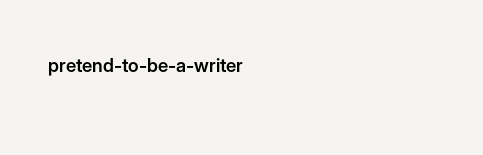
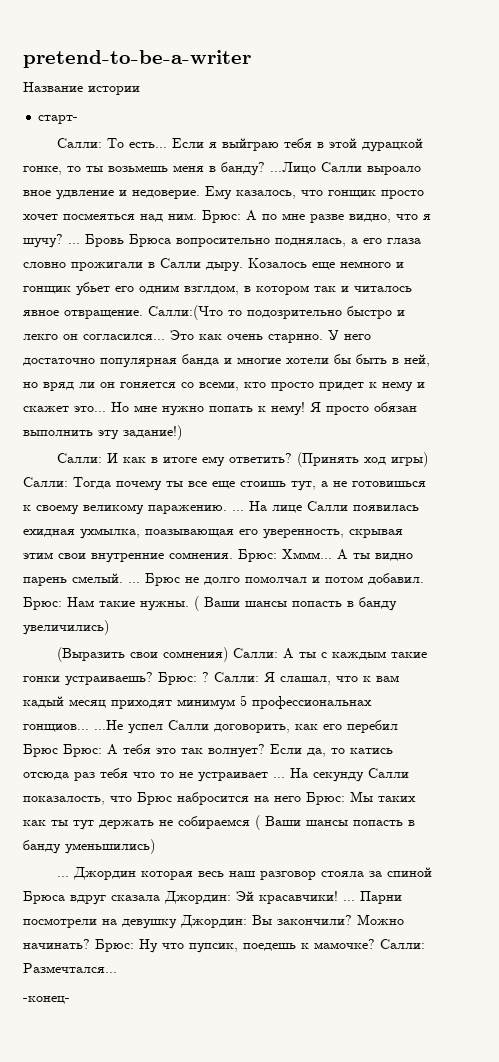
+ Название истории
+ старт-
+ Салли: То есть... Если я выйграю тебя в этой дурацкой гонке, то ты возьмешь меня в банду? ...Лицо Салли выроало вное удвление и недоверие. Ему казалось, что гонщик просто хочет посмеяться над ним. Брюс: А по мне разве видно, что я шучу? ... Бровь Брюса вопросительно поднялась, а его глаза словно прожигали в Салли дыру. Козалось еще немного и гонщик убьет его одним взглдом, в котором так и читалось явное отвращение. Салли:(Что то подозрительно быстро и лекго он согласился... Это как очень старнно. У него достаточно популярная банда и многие хотели бы быть в ней, но вряд ли он гоняется со всеми, кто просто придет к нему и скажет это... Но мне нужно попать к нему! Я просто обязан выполнить эту задание!)
+ Салли: И как в итоге ему ответить? (Принять ход игры) Салли: Тогда почему ты все еще стоишь тут, а не готовишься к своему великому паражению. ... На лице Салли появилась ехидная ухмылка, поазывающая его уверенность, скрывая этим свои внутренние сомнения. Брюс: Хммм... А ты видно парень смелый. ... Брюс не долго помолчал и потом добавил. Брюс: Нам такие нужны. ( Ваши шансы попасть в банду увеличились)
+ (Выразить свои сомнения) Салли: А ты с каждым такие гонки устраиваешь? Брюс: ? Салли: Я слашал, что к вам кадый месяц приходят минимум 5 профессиональнах гонщиов... ...Не успел Салли договорить, как его перебил Брюс Брюс: А тебя это так волнует? Если да, то катись отсюда раз тебя что то не устраивает ... На секунду Салли показалость, что Брюс набросится на него Брюс: Мы таких как ты тут держать не собираемся ( Ваши шансы попасть в банду уменьшились)
+ ... Джордин которая весь наш разговор стояла за спиной Брюса вдруг сказала Джордин: Эй красавчики! ... Парни посмотрели на девушку Джордин: Вы закончили? Можно начинать? Брюс: Ну что пупсик, поедешь к мамочке? Салли: Размечтался...
+ -конец-

